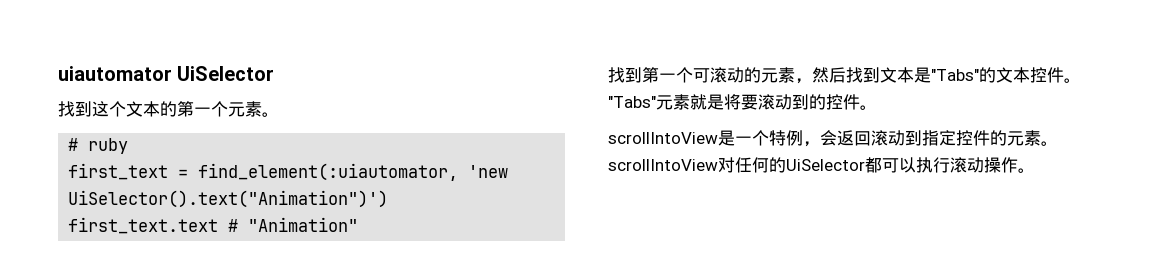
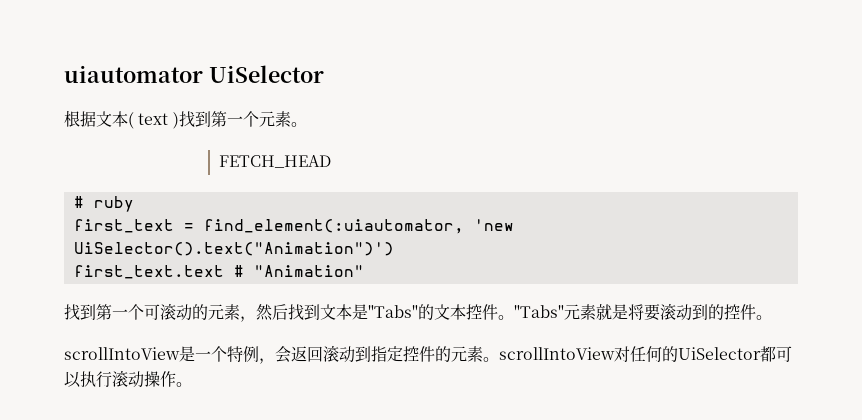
- 找到这个文本的第一个元素。
+ 根据文本( text )找到第一个元素。
+ FETCH_HEAD

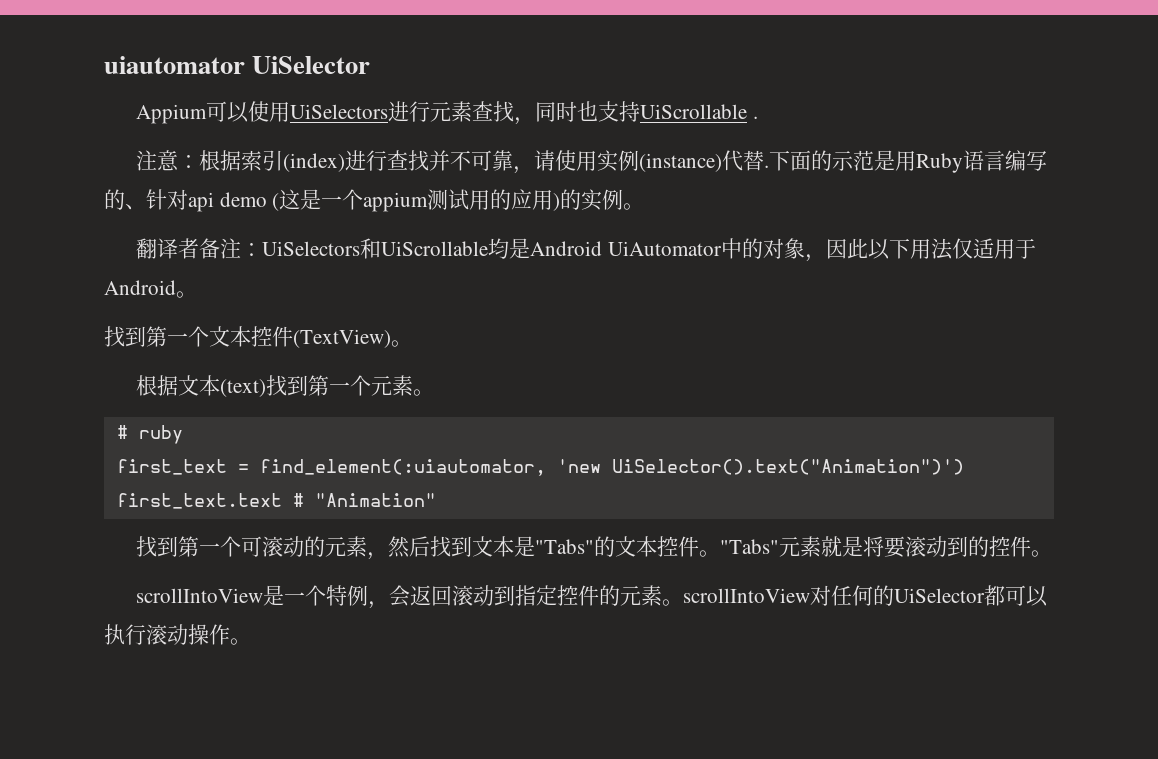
+ Appium可以使用UiSelectors进行元素查找，同时也支持UiScrollable .
+ 注意：根据索引(index)进行查找并不可靠，请使用实例(instance)代替.下面的示范是用Ruby语言编写的、针对api demo (这是一个appium测试用的应用)的实例。
+ 翻译者备注：UiSelectors和UiScrollable均是Android UiAutomator中的对象，因此以下用法仅适用于Android。
+ 找到第一个文本控件(TextView)。
- 根据文本( text )找到第一个元素。
+ 根据文本(text)找到第一个元素。
- FETCH_HEAD

